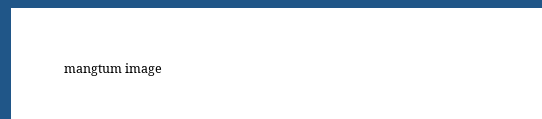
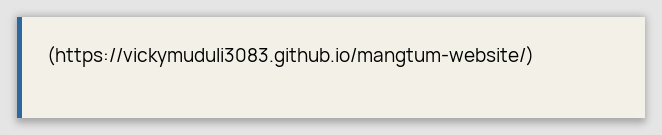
- mangtum image
+ (https://vickymuduli3083.github.io/mangtum-website/)

